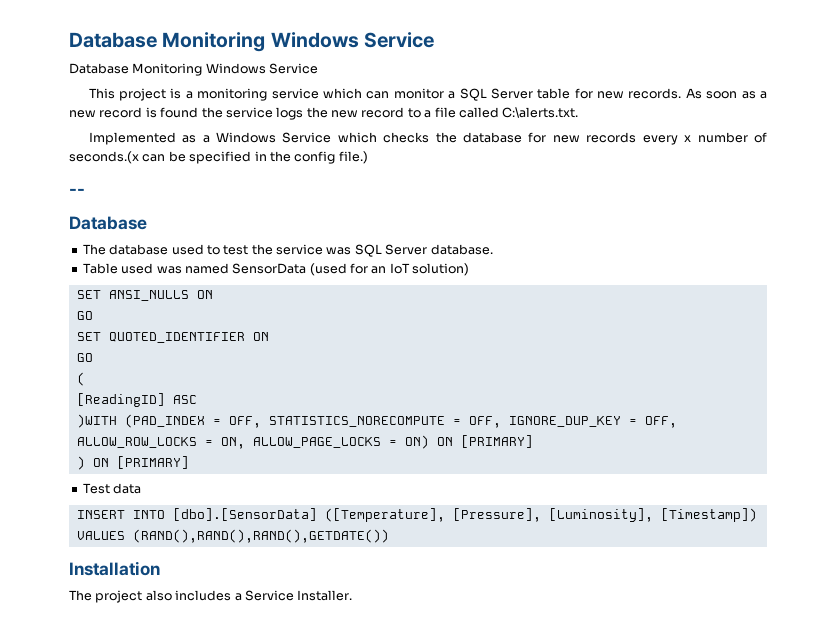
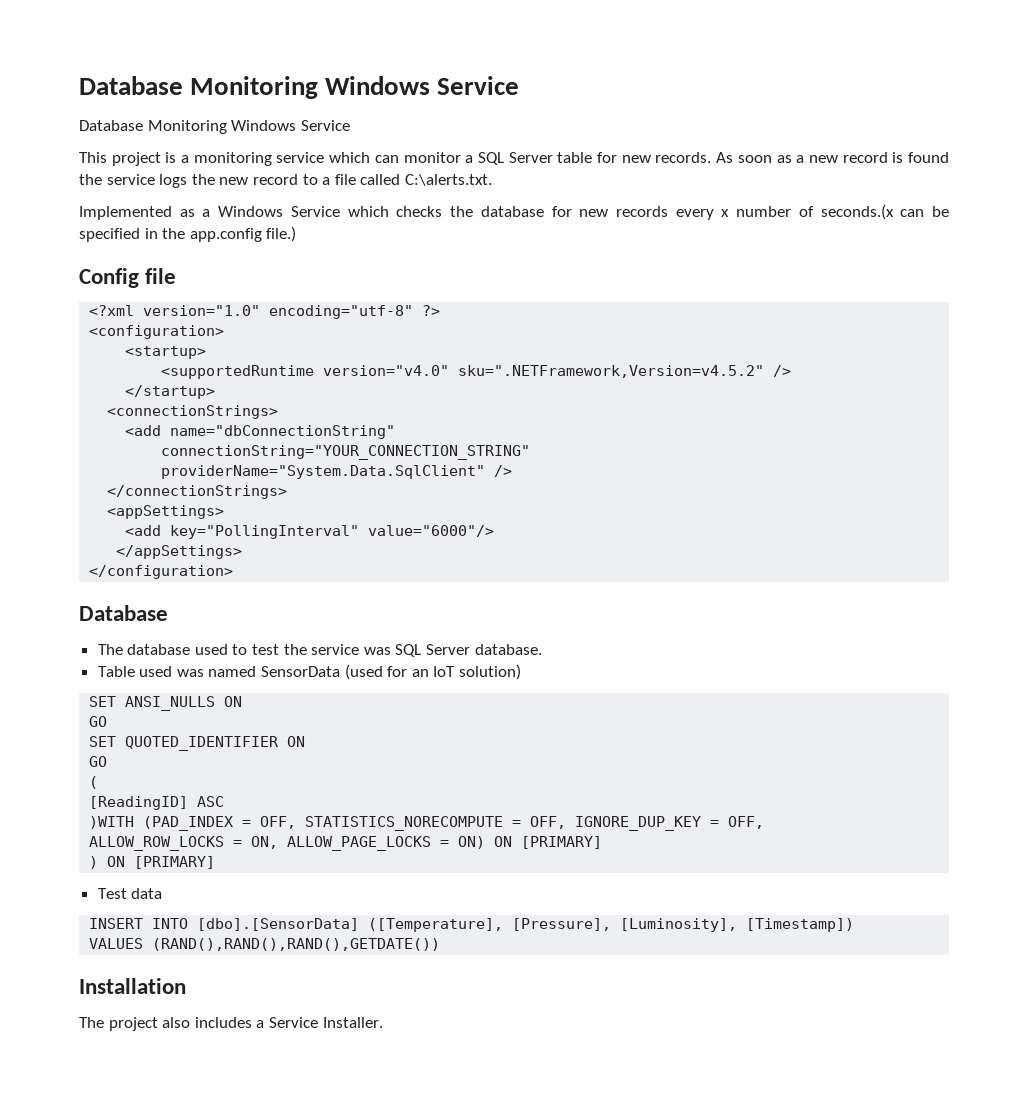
- Implemented as a Windows Service which checks the database for new records every x number of seconds.(x can be specified in the config file.)
+ Implemented as a Windows Service which checks the database for new records every x number of seconds.(x can be specified in the app.config file.)
- --
+ Config file
+ <?xml version="1.0" encoding="utf-8" ?>
+ <configuration>
+ <startup>
+ <supportedRuntime version="v4.0" sku=".NETFramework,Version=v4.5.2" />
+ </startup>
+ <connectionStrings>
+ <add name="dbConnectionString"
+ connectionString="YOUR_CONNECTION_STRING"
+ providerName="System.Data.SqlClient" />
+ </connectionStrings>
+ <appSettings>
+ <add key="PollingInterval" value="6000"/>
+ </appSettings>
+ </configuration>

